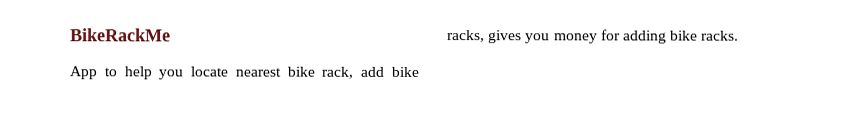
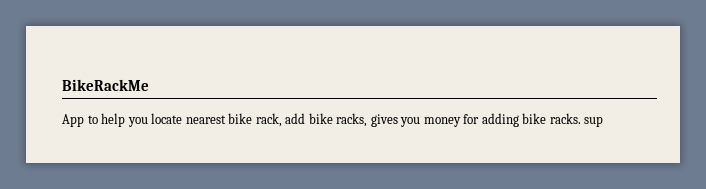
- App to help you locate nearest bike rack, add bike racks, gives you money for adding bike racks.
+ App to help you locate nearest bike rack, add bike racks, gives you money for adding bike racks. sup

